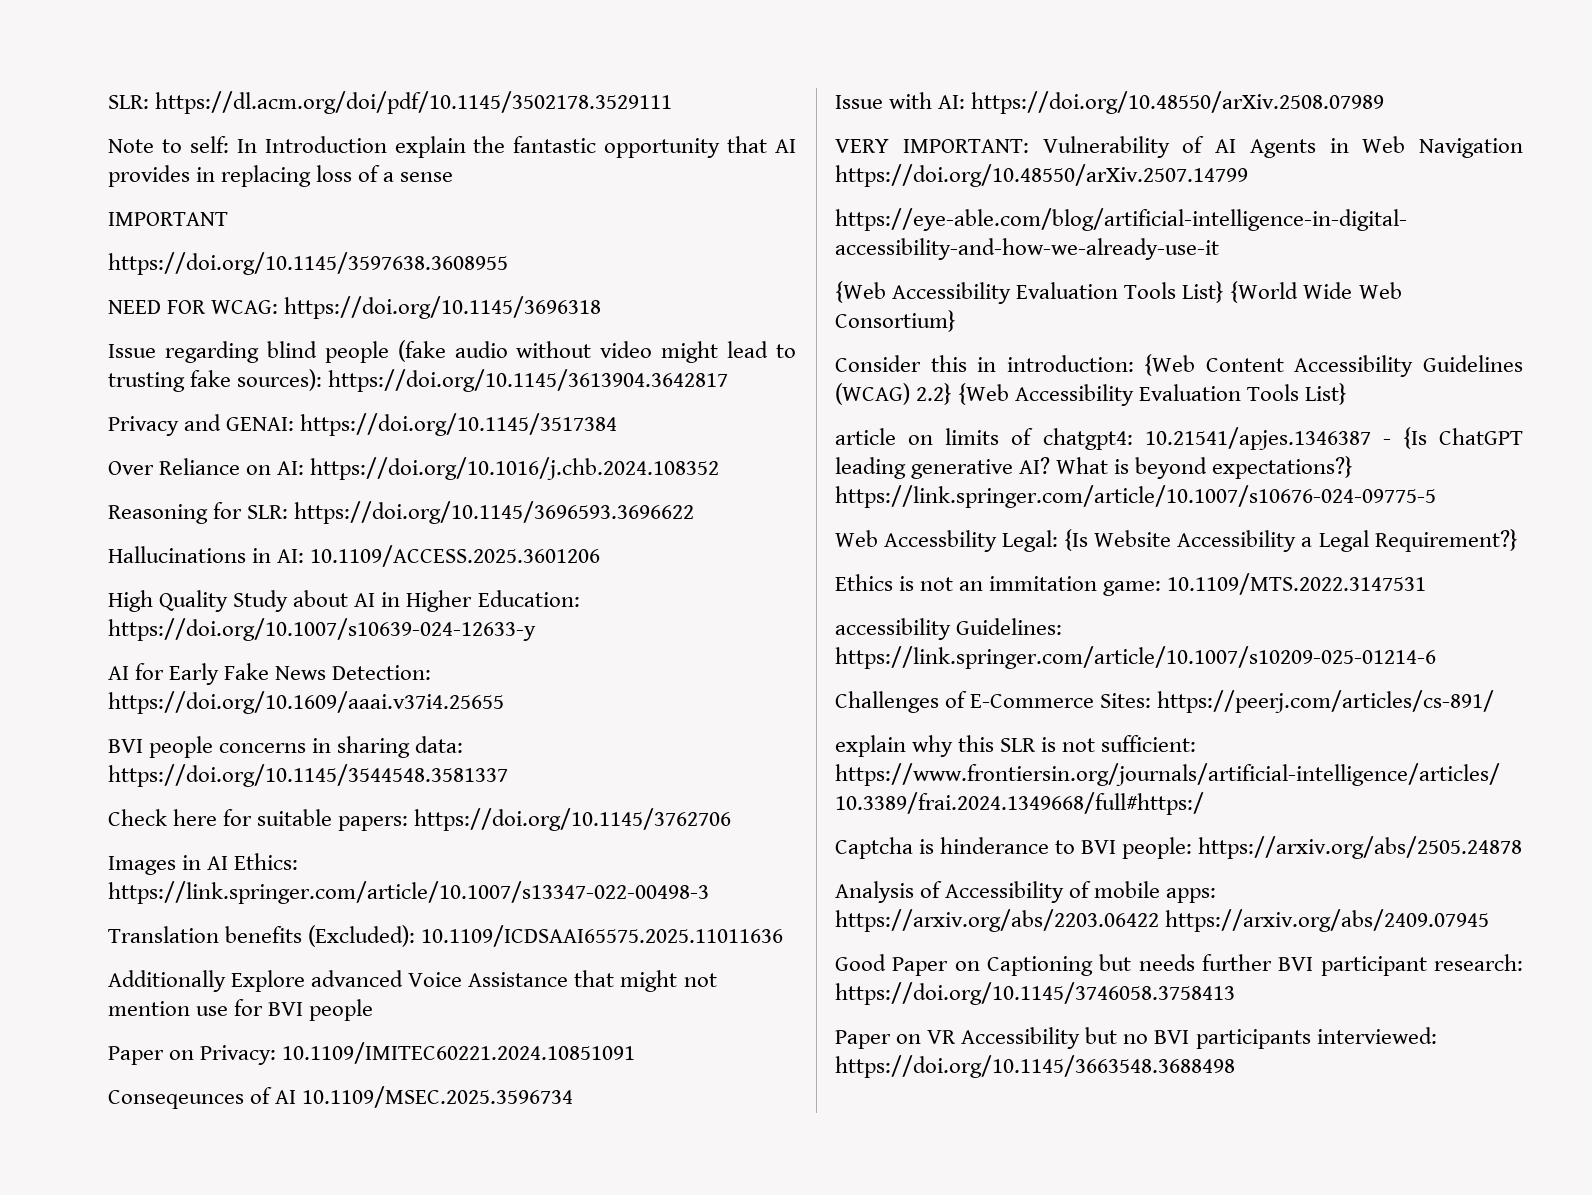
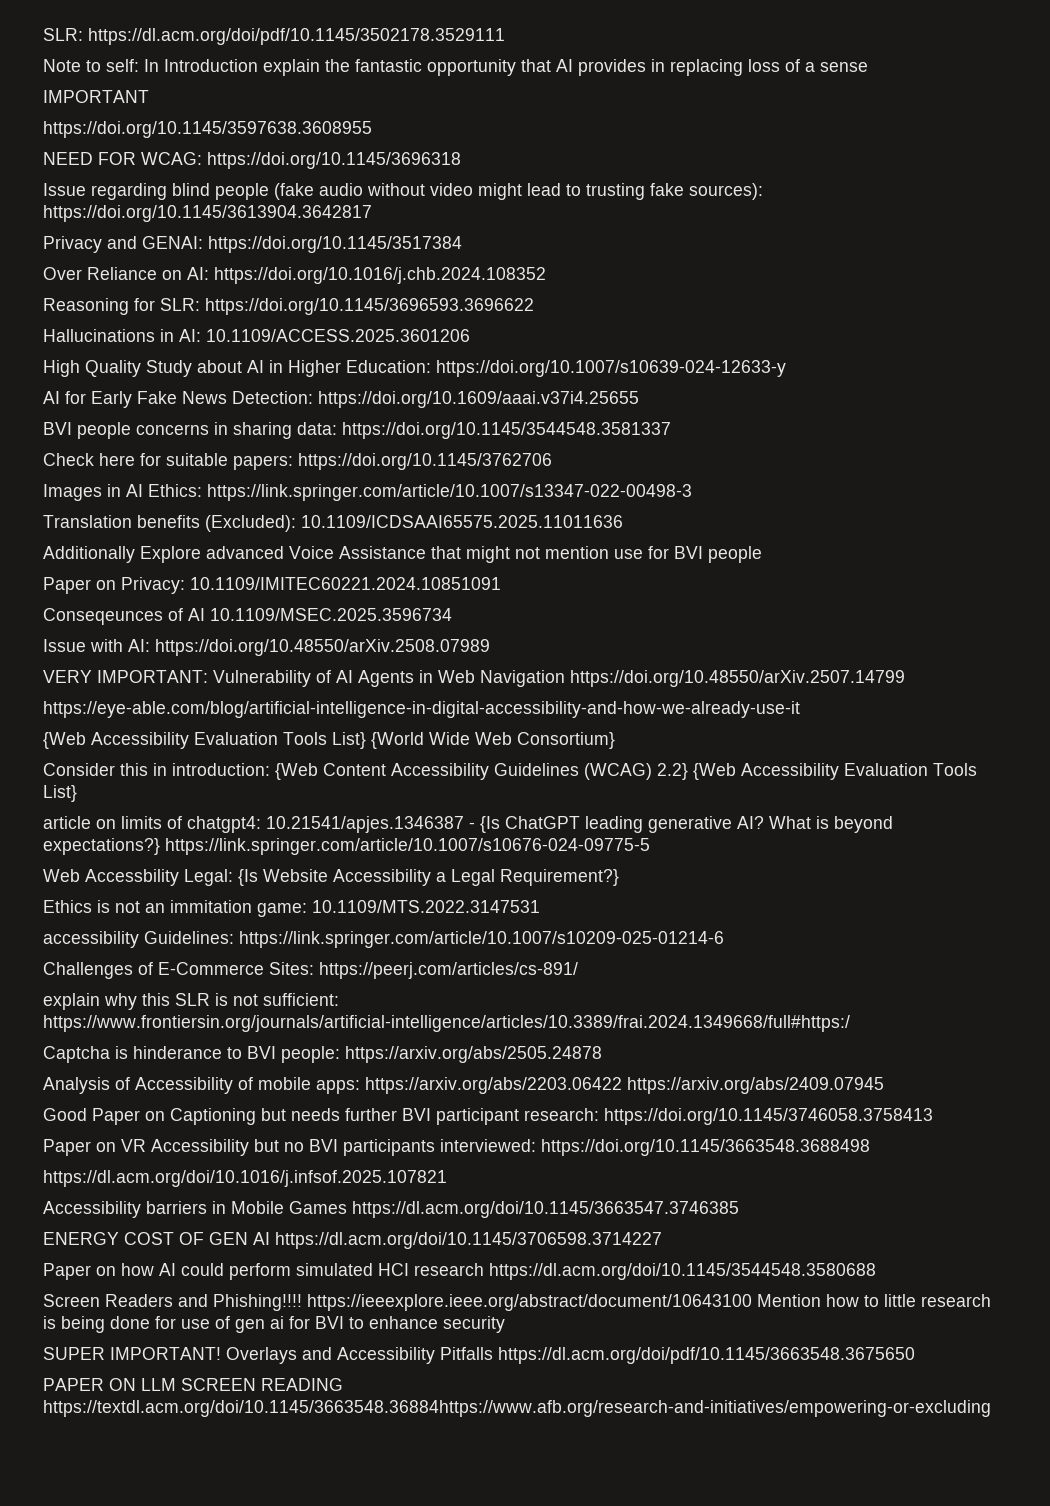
+ https://dl.acm.org/doi/10.1016/j.infsof.2025.107821
+ Accessibility barriers in Mobile Games https://dl.acm.org/doi/10.1145/3663547.3746385
+ ENERGY COST OF GEN AI https://dl.acm.org/doi/10.1145/3706598.3714227
+ Paper on how AI could perform simulated HCI research https://dl.acm.org/doi/10.1145/3544548.3580688
+ Screen Readers and Phishing!!!! https://ieeexplore.ieee.org/abstract/document/10643100 Mention how to little research is being done for use of gen ai for BVI to enhance security
+ SUPER IMPORTANT! Overlays and Accessibility Pitfalls https://dl.acm.org/doi/pdf/10.1145/3663548.3675650
+ PAPER ON LLM SCREEN READING https://textdl.acm.org/doi/10.1145/3663548.36884https://www.afb.org/research-and-initiatives/empowering-or-excluding

